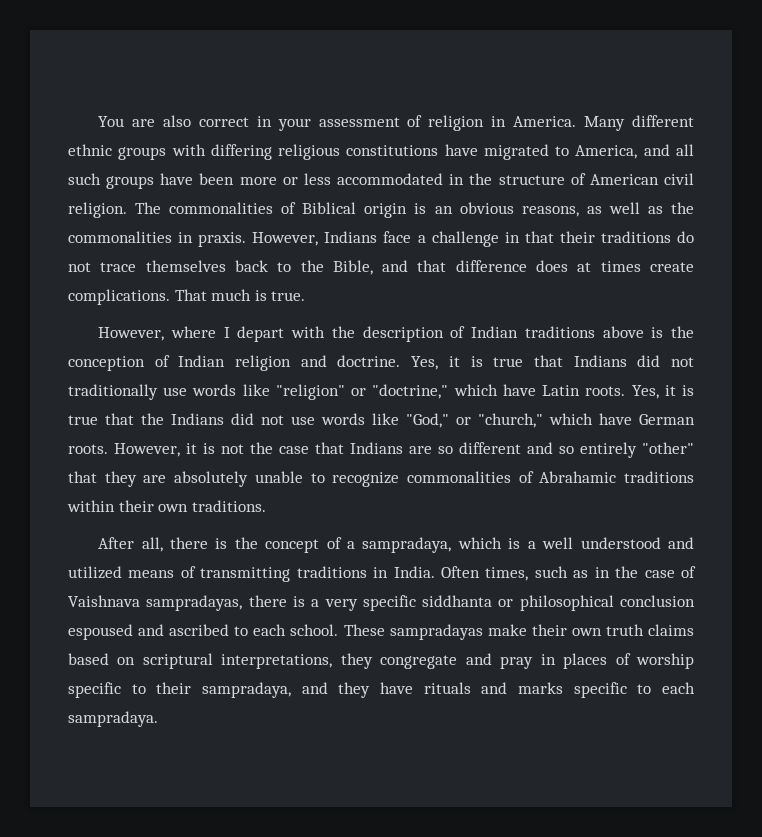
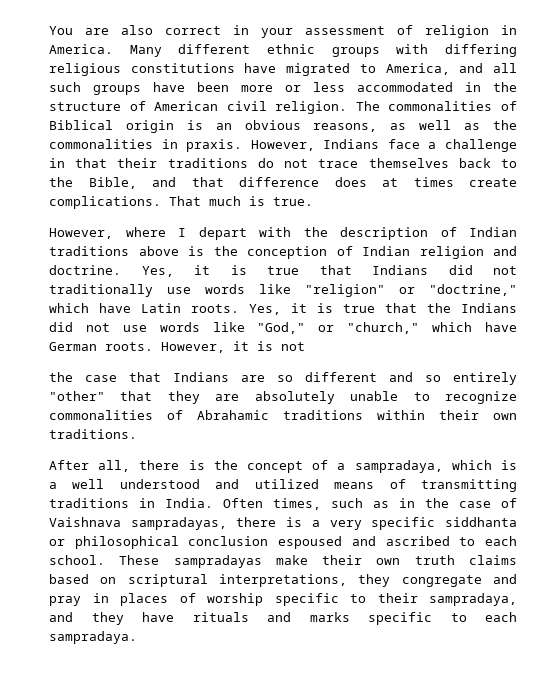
- However, it is not the case that Indians are so different and so entirely "other" that they are absolutely unable to recognize commonalities of Abrahamic traditions within their own traditions.
+ However, it is not
+ the case that Indians are so different and so entirely "other" that they are absolutely unable to recognize commonalities of Abrahamic traditions within their own traditions.

